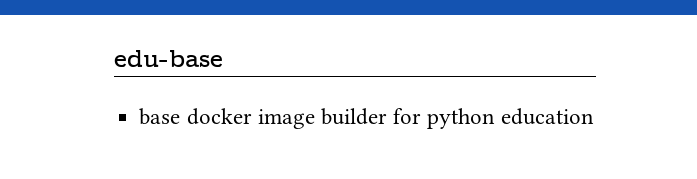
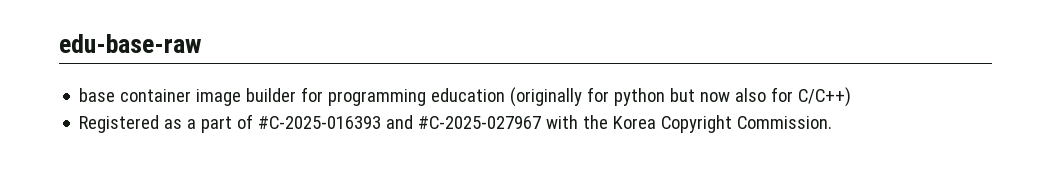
- edu-base
+ edu-base-raw
- base docker image builder for python education
+ base container image builder for programming education (originally for python but now also for C/C++)
+ Registered as a part of #C-2025-016393 and #C-2025-027967 with the Korea Copyright Commission.

